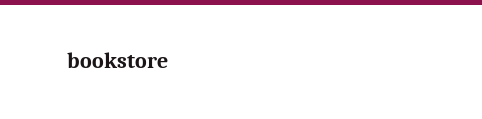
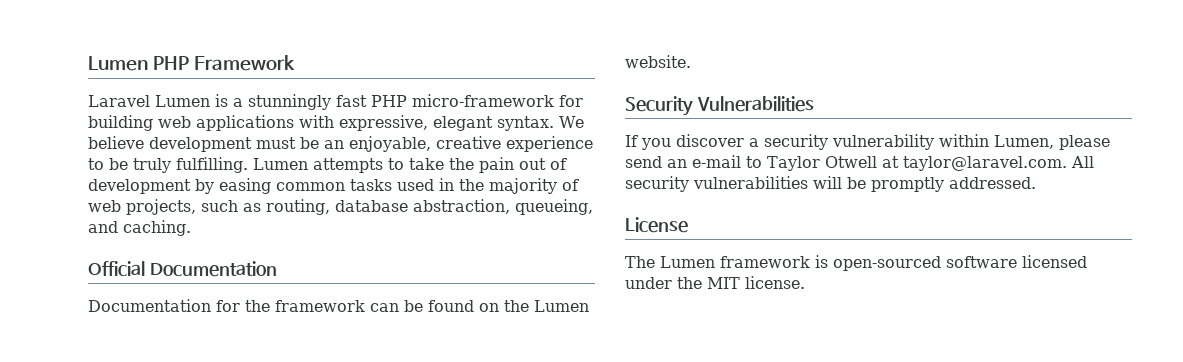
- bookstore
+ Lumen PHP Framework
+ Laravel Lumen is a stunningly fast PHP micro-framework for building web applications with expressive, elegant syntax. We believe development must be an enjoyable, creative experience to be truly fulfilling. Lumen attempts to take the pain out of development by easing common tasks used in the majority of web projects, such as routing, database abstraction, queueing, and caching.
+ Official Documentation
+ Documentation for the framework can be found on the Lumen website.
+ Security Vulnerabilities
+ If you discover a security vulnerability within Lumen, please send an e-mail to Taylor Otwell at taylor@laravel.com. All security vulnerabilities will be promptly addressed.
+ License
+ The Lumen framework is open-sourced software licensed under the MIT license.

